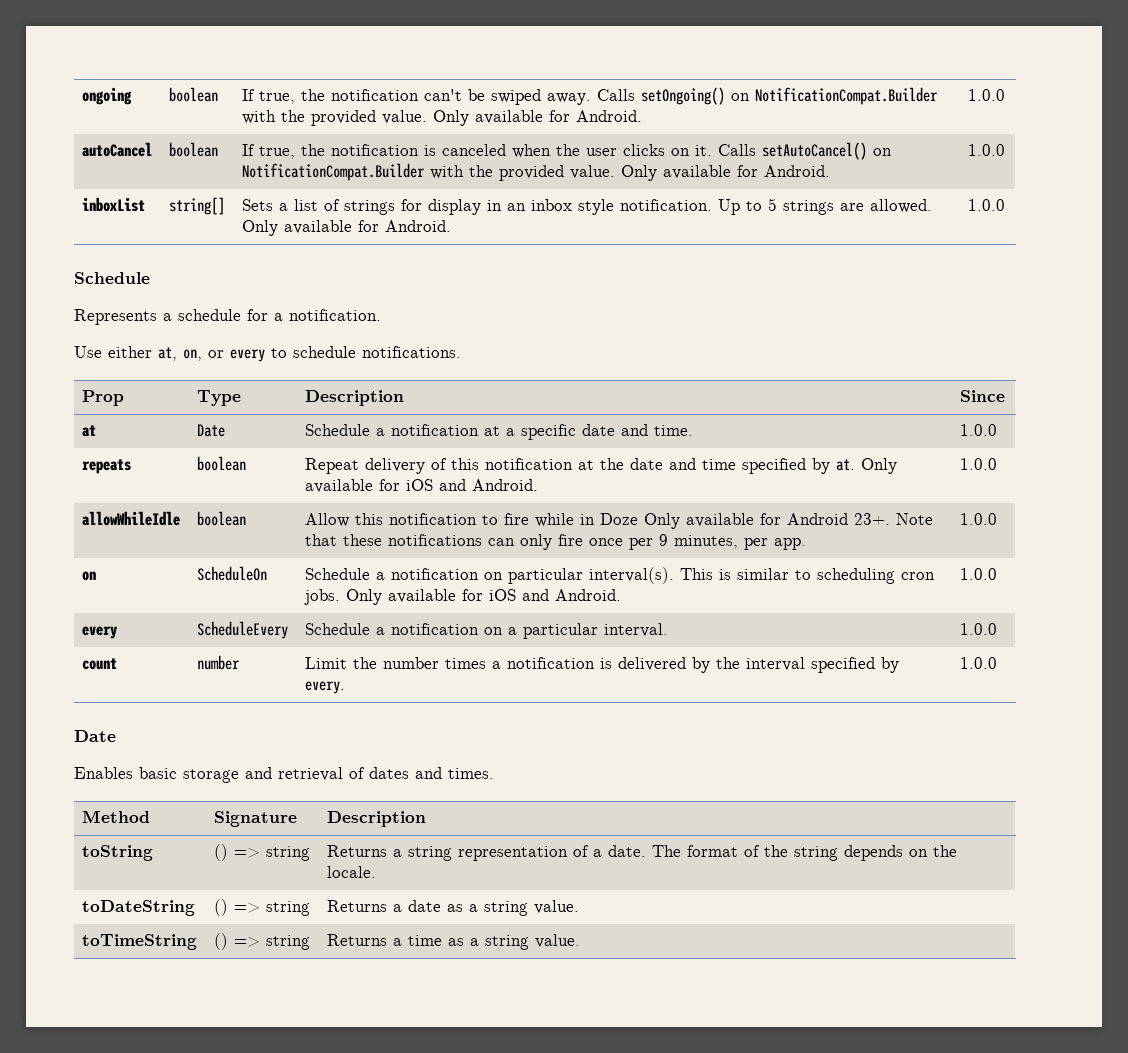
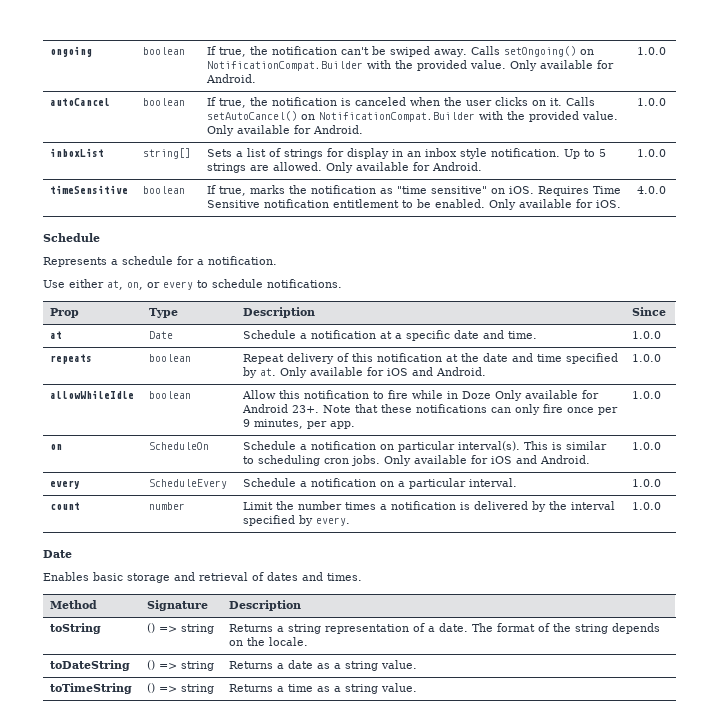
+ timeSensitive | boolean | If true, marks the notification as "time sensitive" on iOS. Requires Time Sensitive notification entitlement to be enabled. Only available for iOS. | 4.0.0

